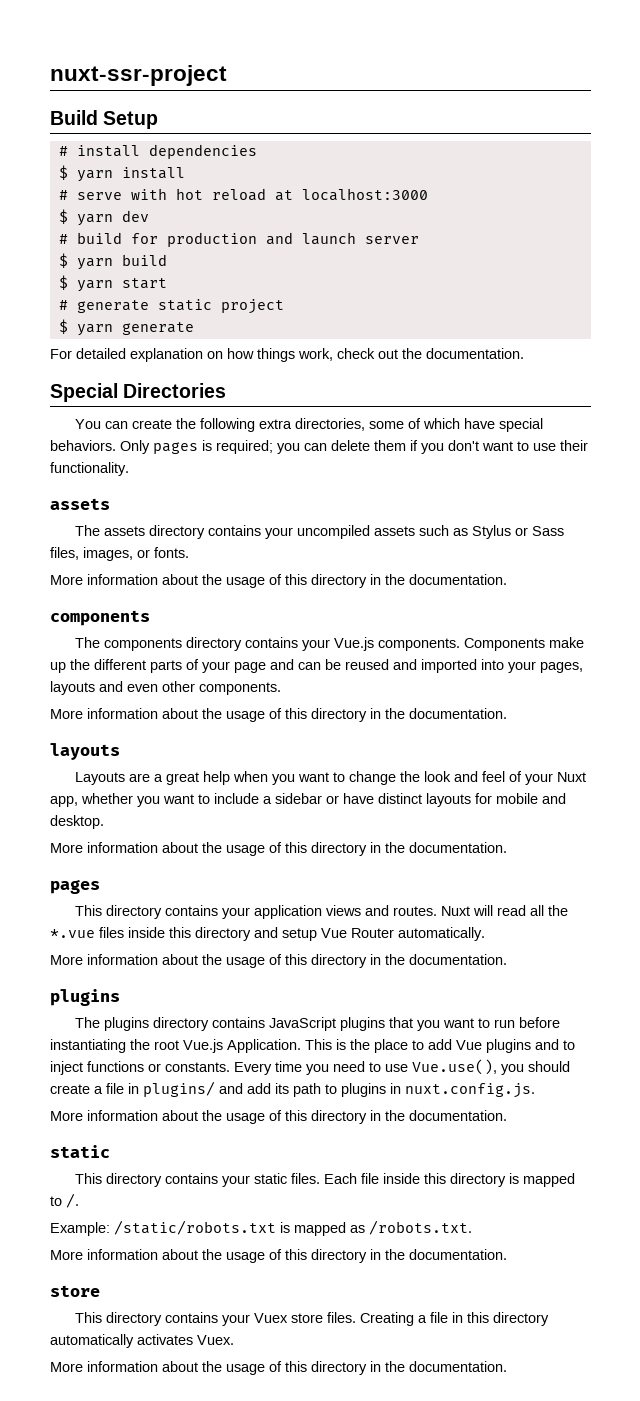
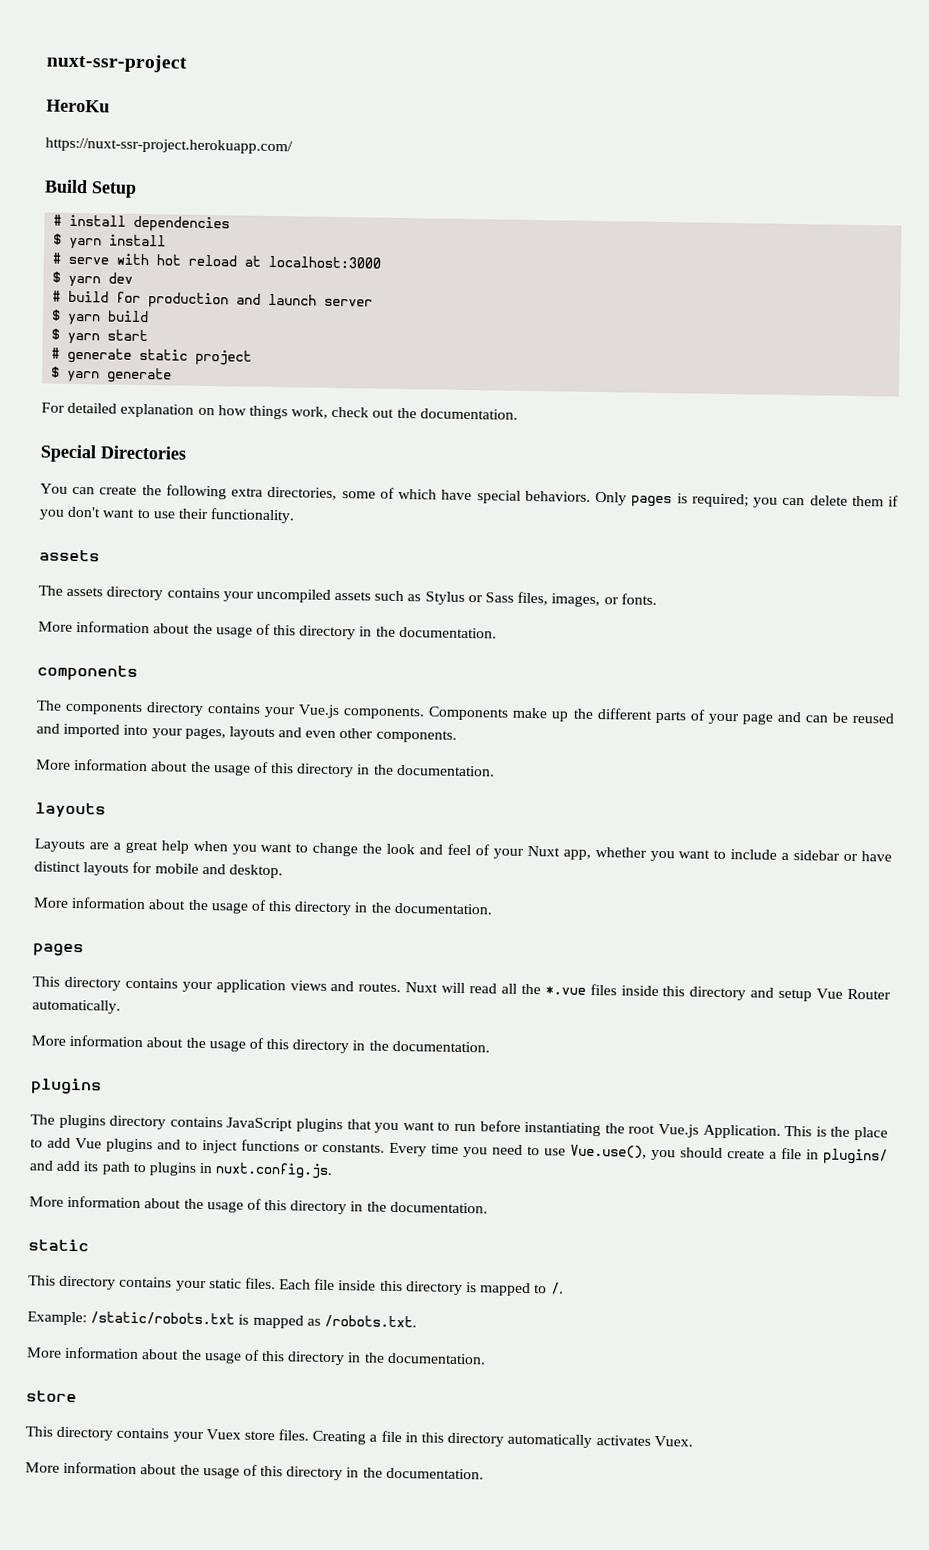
+ HeroKu
+ https://nuxt-ssr-project.herokuapp.com/

